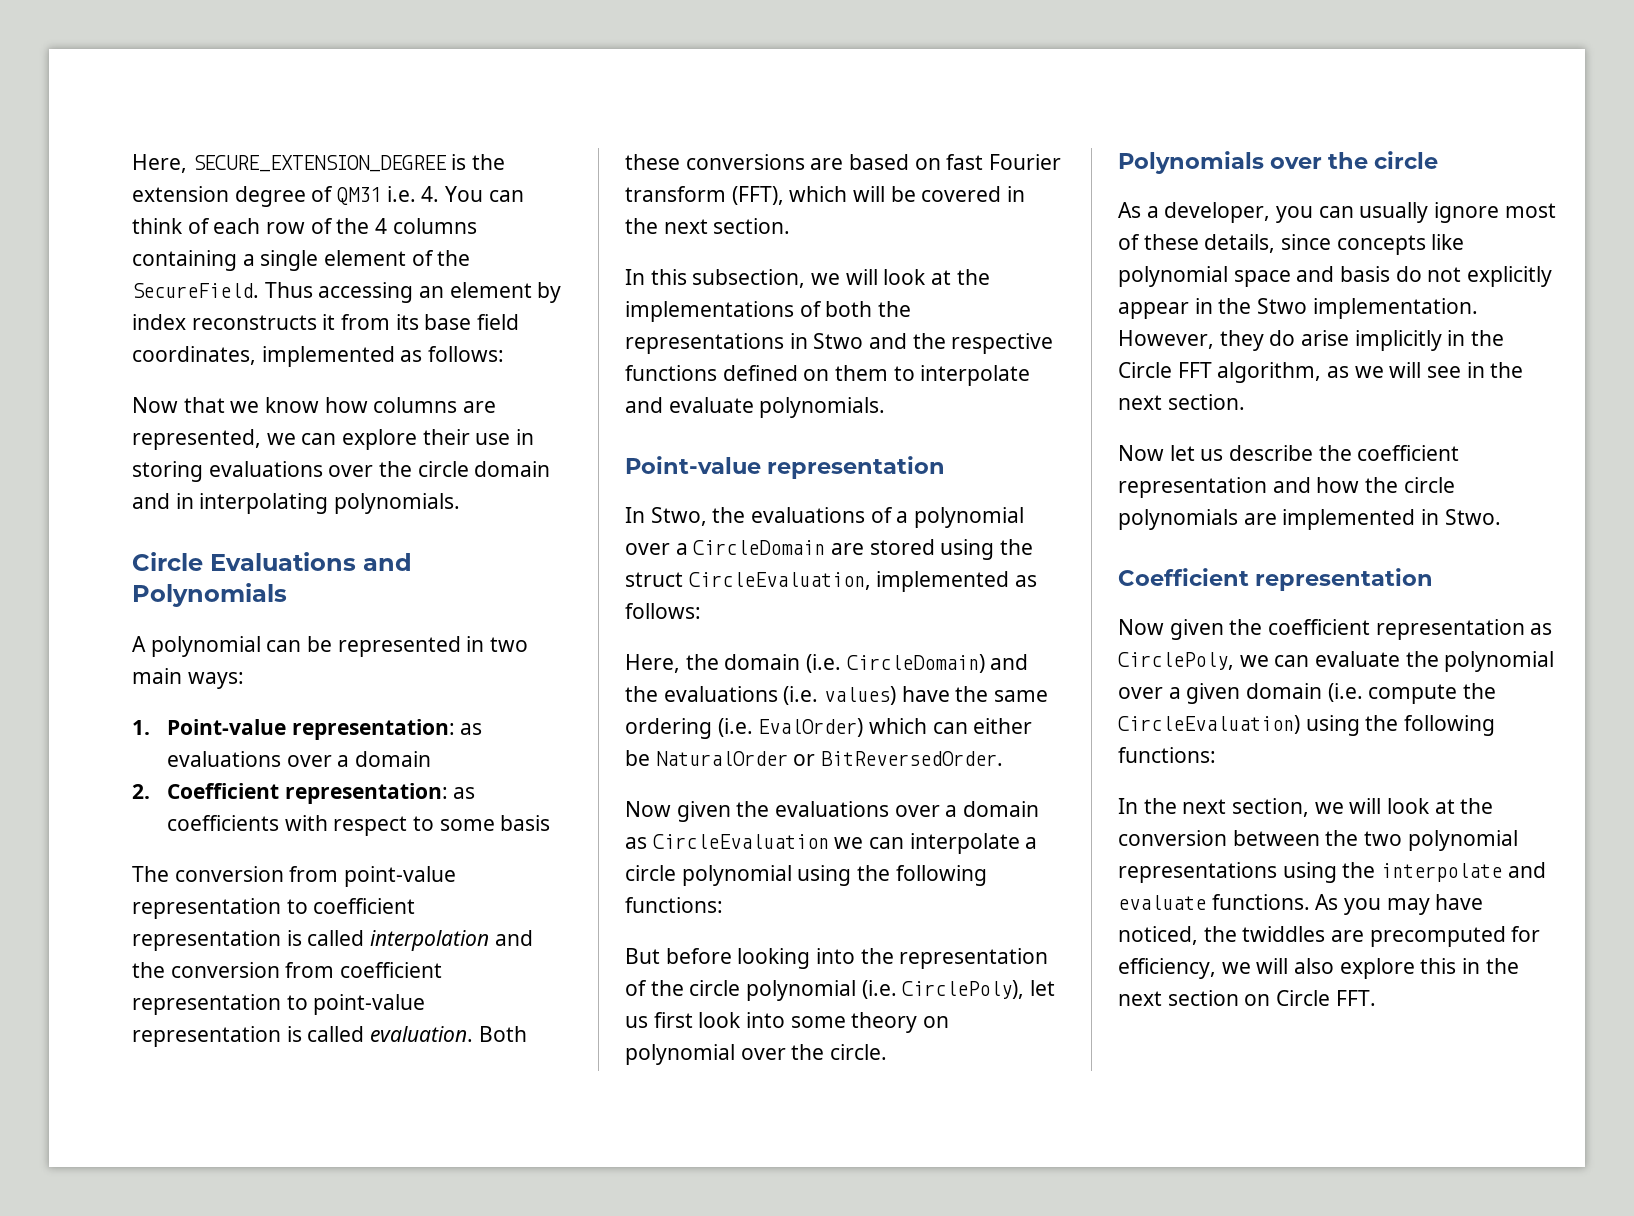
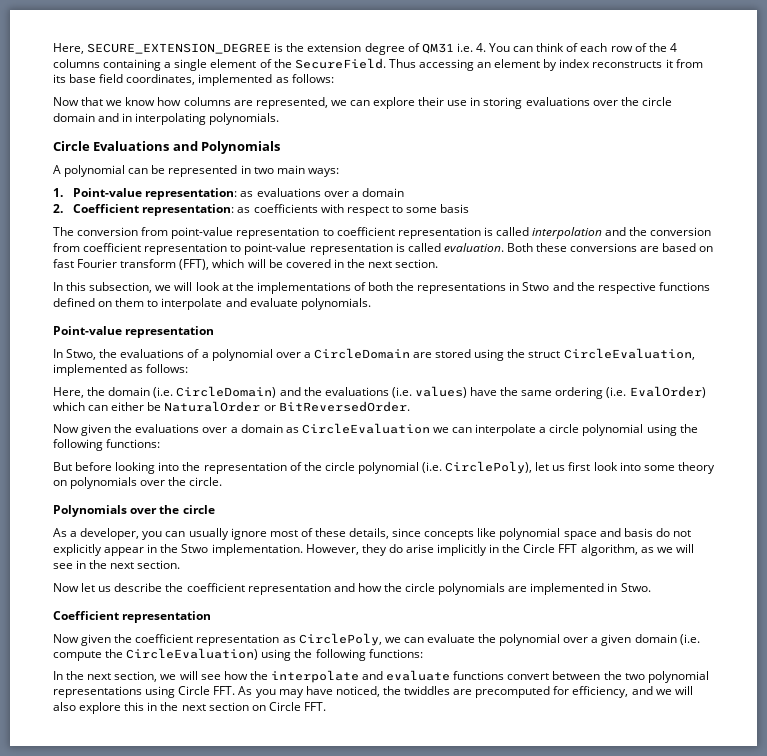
- But before looking into the representation of the circle polynomial (i.e. CirclePoly), let us first look into some theory on polynomial over the circle.
+ But before looking into the representation of the circle polynomial (i.e. CirclePoly), let us first look into some theory on polynomials over the circle.
- In the next section, we will look at the conversion between the two polynomial representations using the interpolate and evaluate functions. As you may have noticed, the twiddles are precomputed for efficiency, we will also explore this in the next section on Circle FFT.
+ In the next section, we will see how the interpolate and evaluate functions convert between the two polynomial representations using Circle FFT. As you may have noticed, the twiddles are precomputed for efficiency, and we will also explore this in the next section on Circle FFT.

